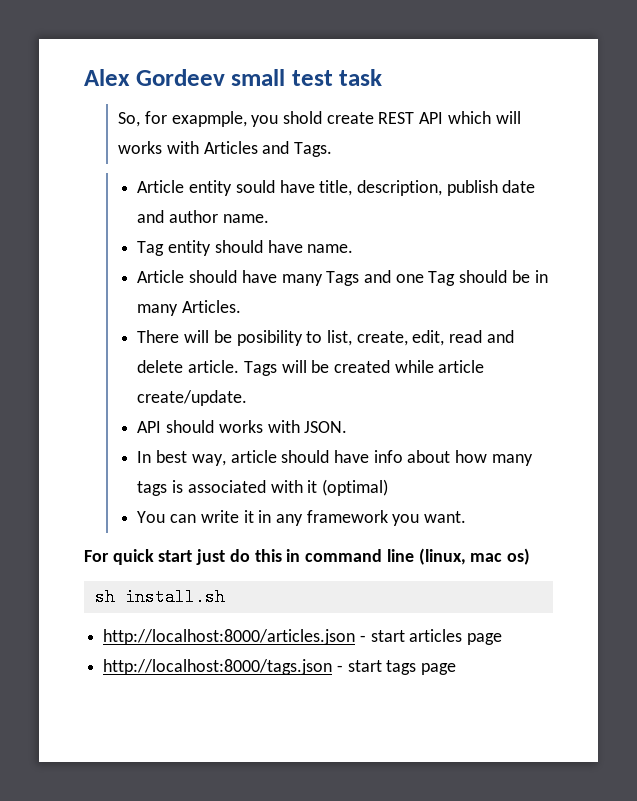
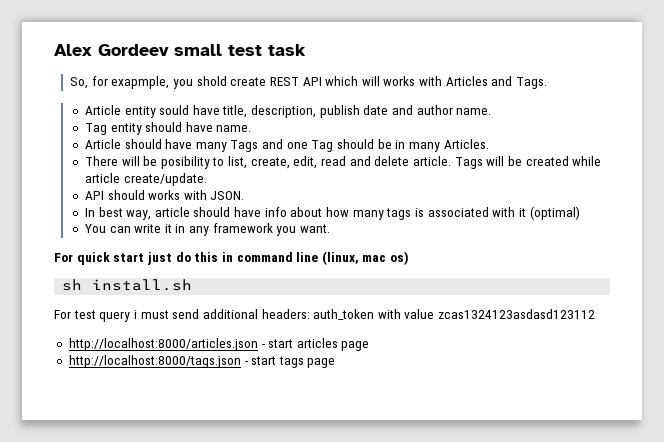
+ For test query i must send additional headers: auth_token with value zcas1324123asdasd123112

